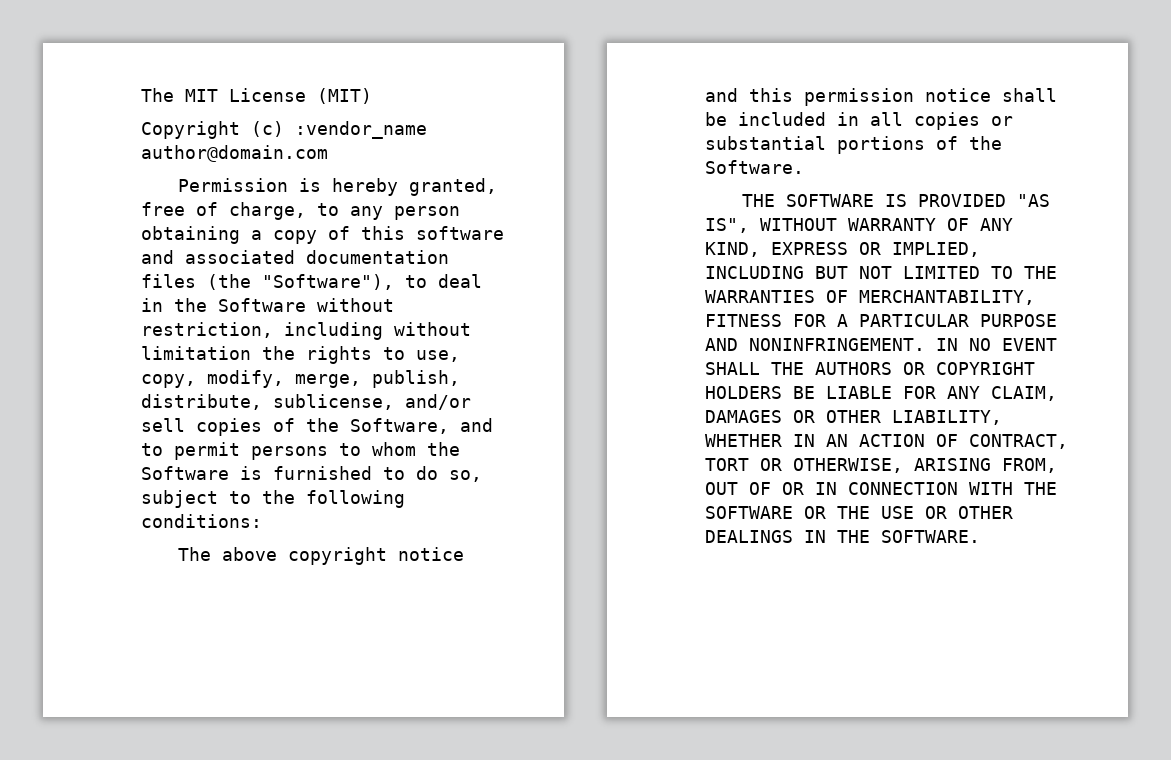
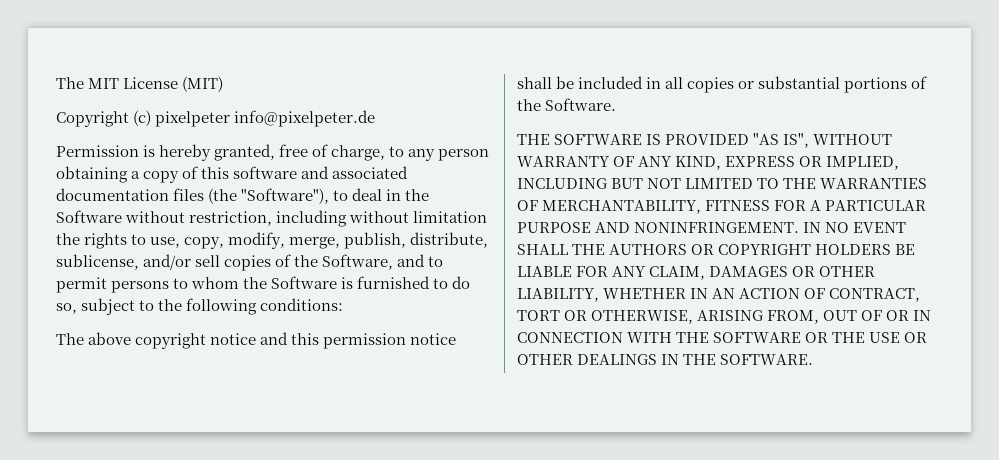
- Copyright (c) :vendor_name author@domain.com
+ Copyright (c) pixelpeter info@pixelpeter.de

